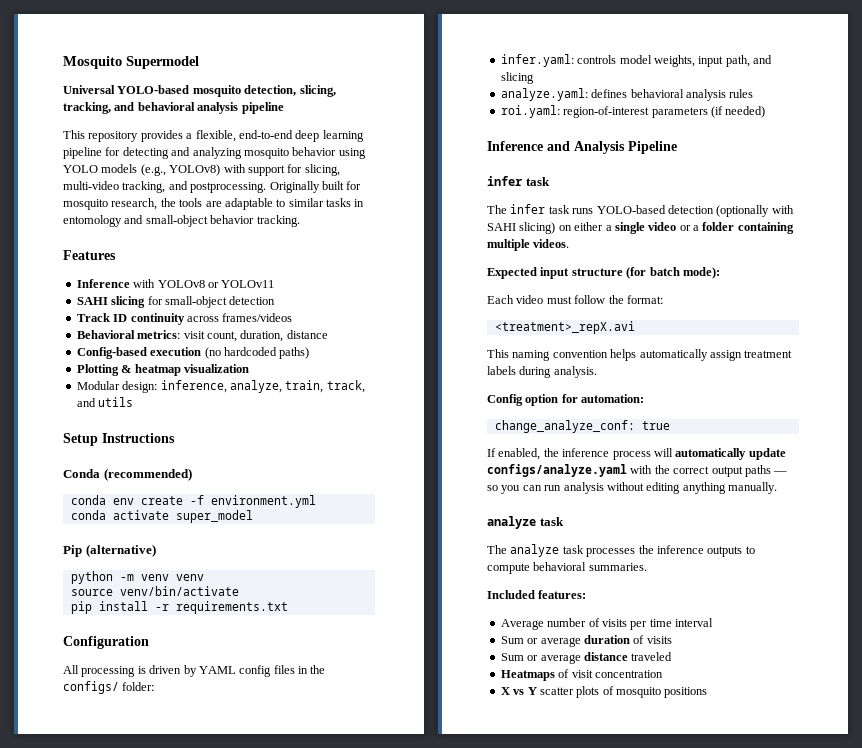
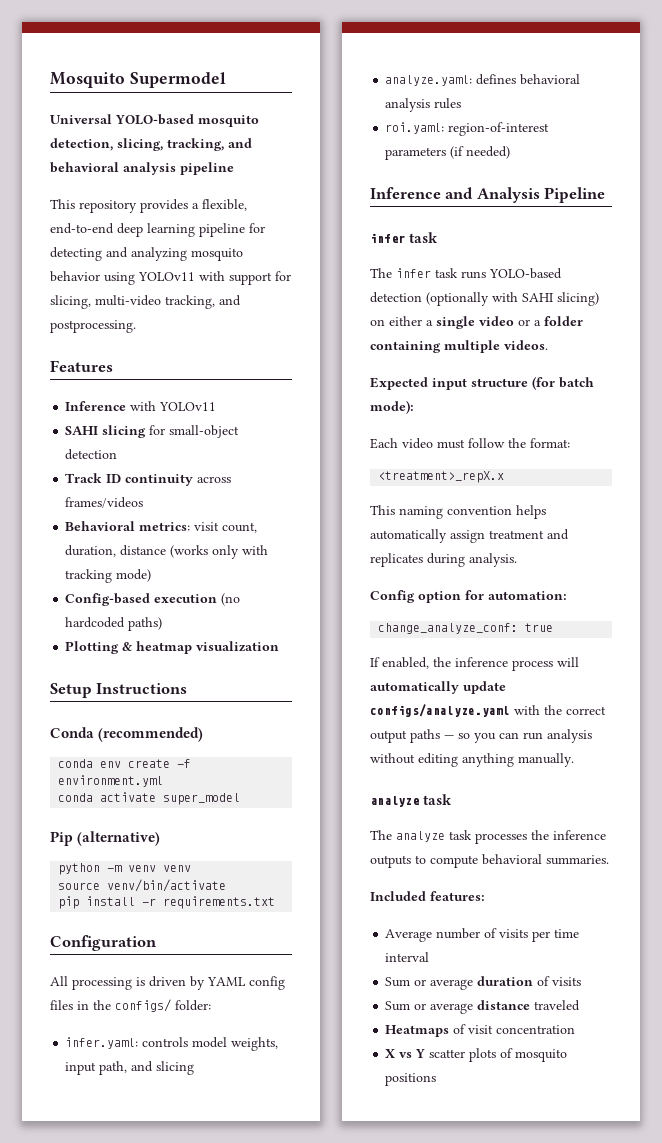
- This repository provides a flexible, end-to-end deep learning pipeline for detecting and analyzing mosquito behavior using YOLO models (e.g., YOLOv8) with support for slicing, multi-video tracking, and postprocessing. Originally built for mosquito research, the tools are adaptable to similar tasks in entomology and small-object behavior tracking.
+ This repository provides a flexible, end-to-end deep learning pipeline for detecting and analyzing mosquito behavior using YOLOv11 with support for slicing, multi-video tracking, and postprocessing.
- Inference with YOLOv8 or YOLOv11
+ Inference with YOLOv11
- Behavioral metrics: visit count, duration, distance
+ Behavioral metrics: visit count, duration, distance (works only with tracking mode)
- Modular design: inference, analyze, train, track, and utils
- <treatment>_repX.avi
+ <treatment>_repX.x
- This naming convention helps automatically assign treatment labels during analysis.
+ This naming convention helps automatically assign treatment and replicates during analysis.

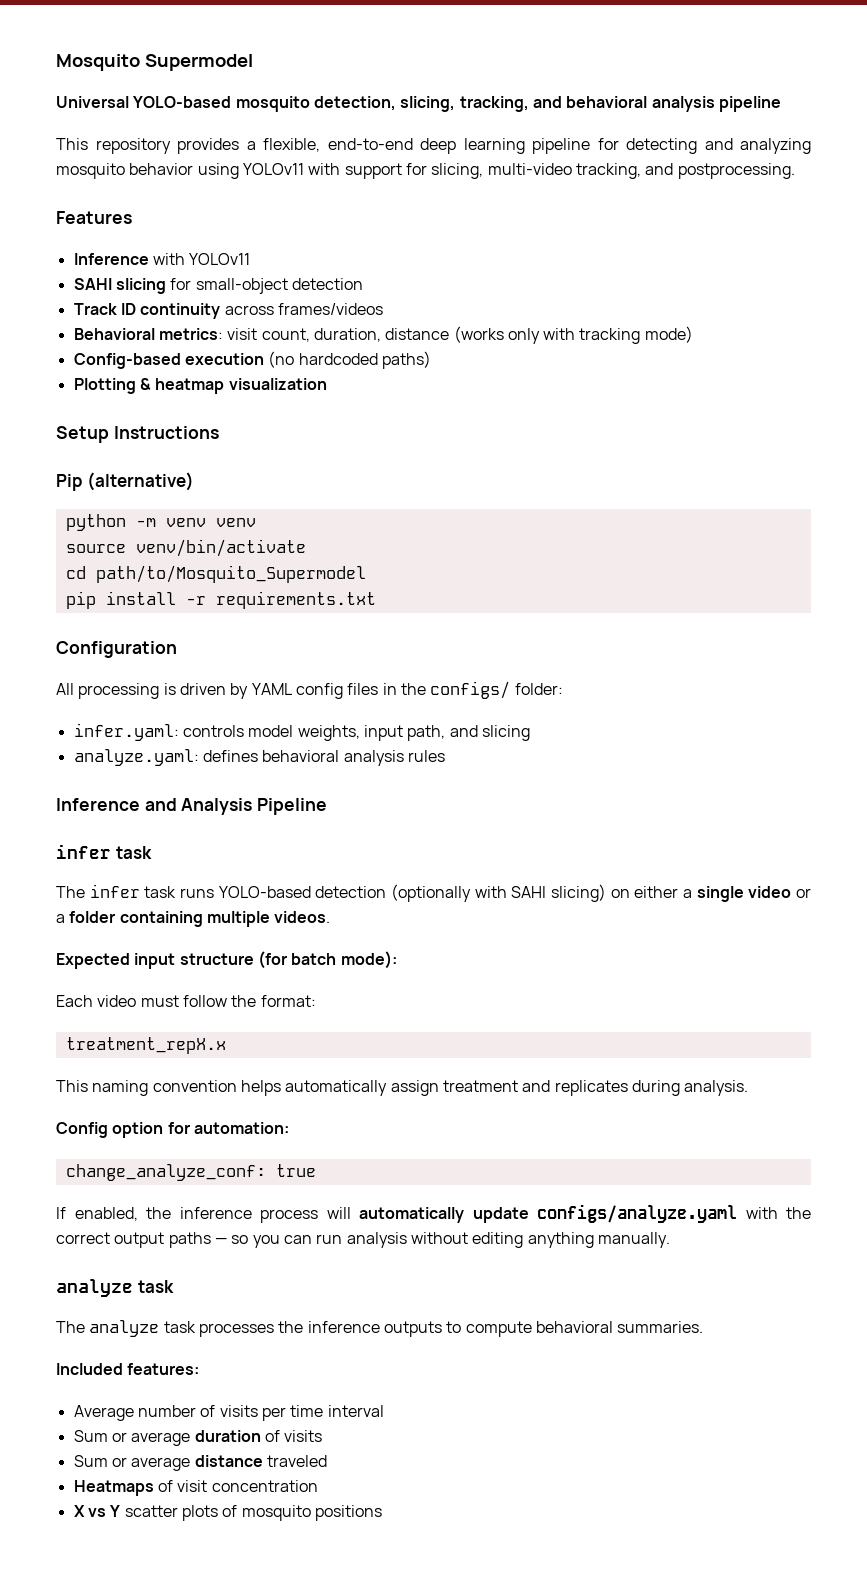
- Conda (recommended)
- conda env create -f environment.yml
- conda activate super_model
+ cd path/to/Mosquito_Supermodel
- roi.yaml: region-of-interest parameters (if needed)
- <treatment>_repX.x
+ treatment_repX.x

